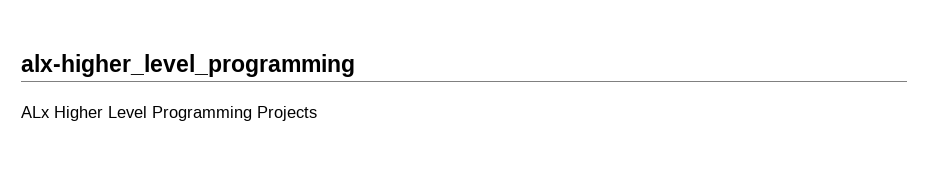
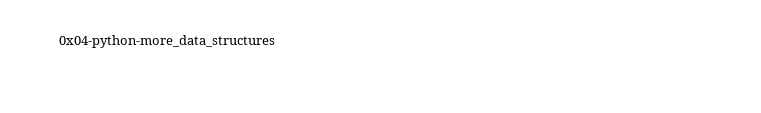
- alx-higher_level_programming
- ALx Higher Level Programming Projects
+ 0x04-python-more_data_structures

